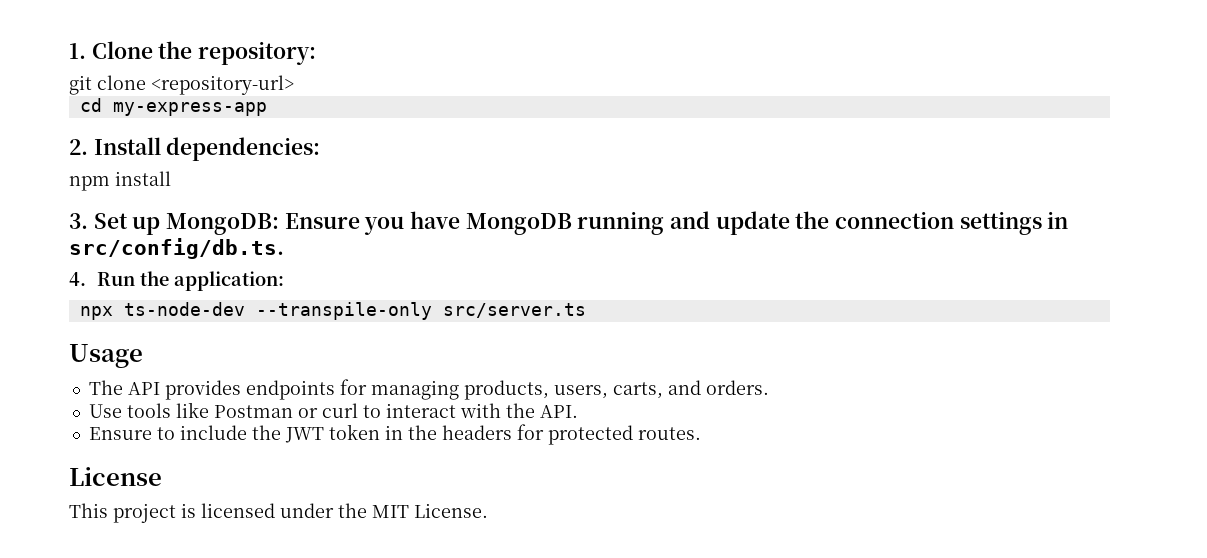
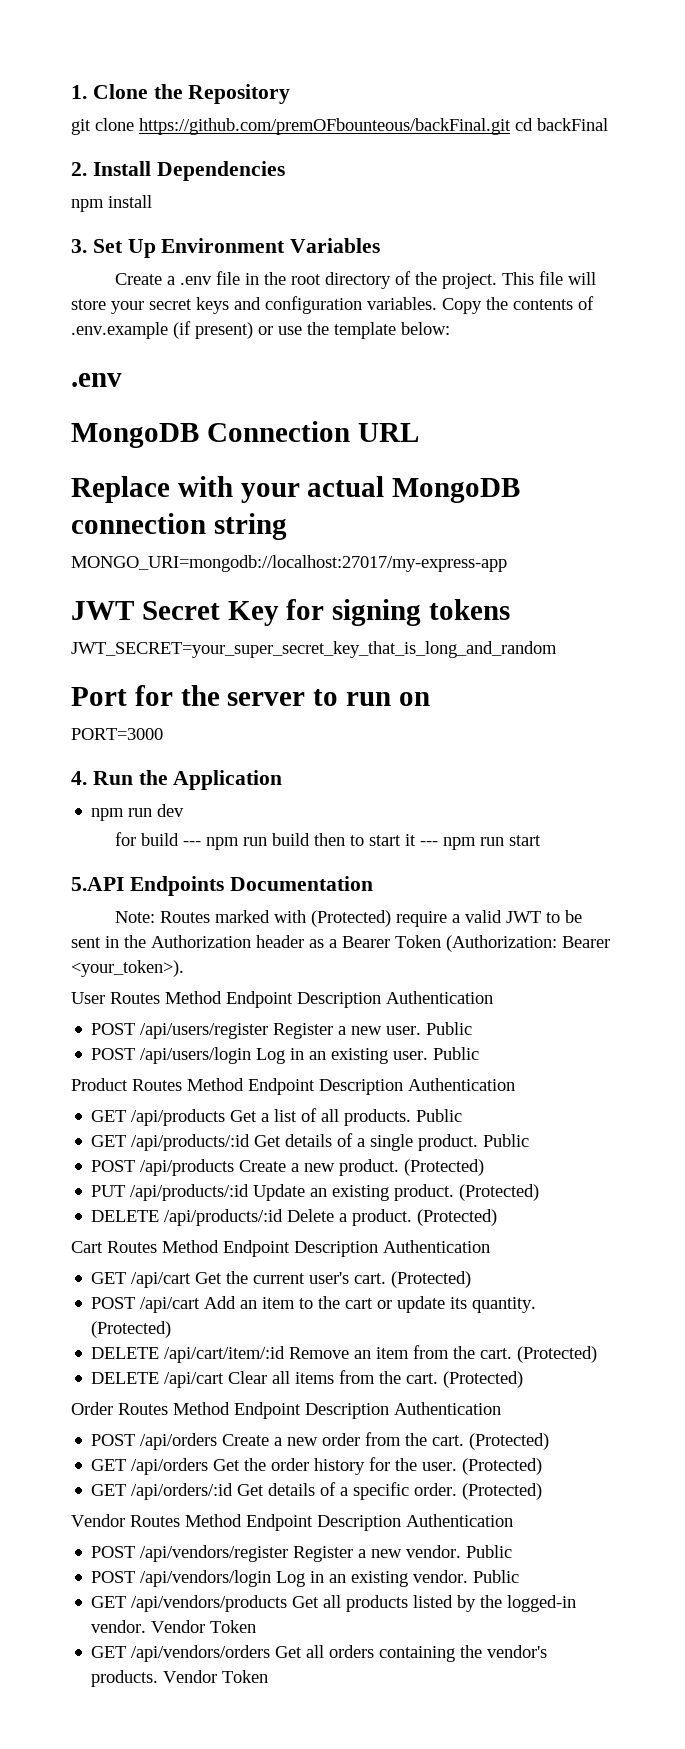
- 1. Clone the repository:
+ 1. Clone the Repository
- git clone <repository-url>
- cd my-express-app
+ git clone https://github.com/premOFbounteous/backFinal.git cd backFinal
- 2. Install dependencies:
+ 2. Install Dependencies
- 3. Set up MongoDB: Ensure you have MongoDB running and update the connection settings in src/config/db.ts.
- 4. Run the application:
- npx ts-node-dev --transpile-only src/server.ts
- Usage
- The API provides endpoints for managing products, users, carts, and orders.
- Use tools like Postman or curl to interact with the API.
- Ensure to include the JWT token in the headers for protected routes.
- License
- This project is licensed under the MIT License.
+ 3. Set Up Environment Variables
+ Create a .env file in the root directory of the project. This file will store your secret keys and configuration variables. Copy the contents of .env.example (if present) or use the template below:
+ .env
+ MongoDB Connection URL
+ Replace with your actual MongoDB connection string
+ MONGO_URI=mongodb://localhost:27017/my-express-app
+ JWT Secret Key for signing tokens
+ JWT_SECRET=your_super_secret_key_that_is_long_and_random
+ Port for the server to run on
+ PORT=3000
+ 4. Run the Application
+ npm run dev
+ for build --- npm run build then to start it --- npm run start
+ 5.API Endpoints Documentation
+ Note: Routes marked with (Protected) require a valid JWT to be sent in the Authorization header as a Bearer Token (Authorization: Bearer <your_token>).
+ User Routes Method Endpoint Description Authentication
+ POST /api/users/register Register a new user. Public
+ POST /api/users/login Log in an existing user. Public
+ Product Routes Method Endpoint Description Authentication
+ GET /api/products Get a list of all products. Public
+ GET /api/products/:id Get details of a single product. Public
+ POST /api/products Create a new product. (Protected)
+ PUT /api/products/:id Update an existing product. (Protected)
+ DELETE /api/products/:id Delete a product. (Protected)
+ Cart Routes Method Endpoint Description Authentication
+ GET /api/cart Get the current user's cart. (Protected)
+ POST /api/cart Add an item to the cart or update its quantity. (Protected)
+ DELETE /api/cart/item/:id Remove an item from the cart. (Protected)
+ DELETE /api/cart Clear all items from the cart. (Protected)
+ Order Routes Method Endpoint Description Authentication
+ POST /api/orders Create a new order from the cart. (Protected)
+ GET /api/orders Get the order history for the user. (Protected)
+ GET /api/orders/:id Get details of a specific order. (Protected)
+ Vendor Routes Method Endpoint Description Authentication
+ POST /api/vendors/register Register a new vendor. Public
+ POST /api/vendors/login Log in an existing vendor. Public
+ GET /api/vendors/products Get all products listed by the logged-in vendor. Vendor Token
+ GET /api/vendors/orders Get all orders containing the vendor's products. Vendor Token

